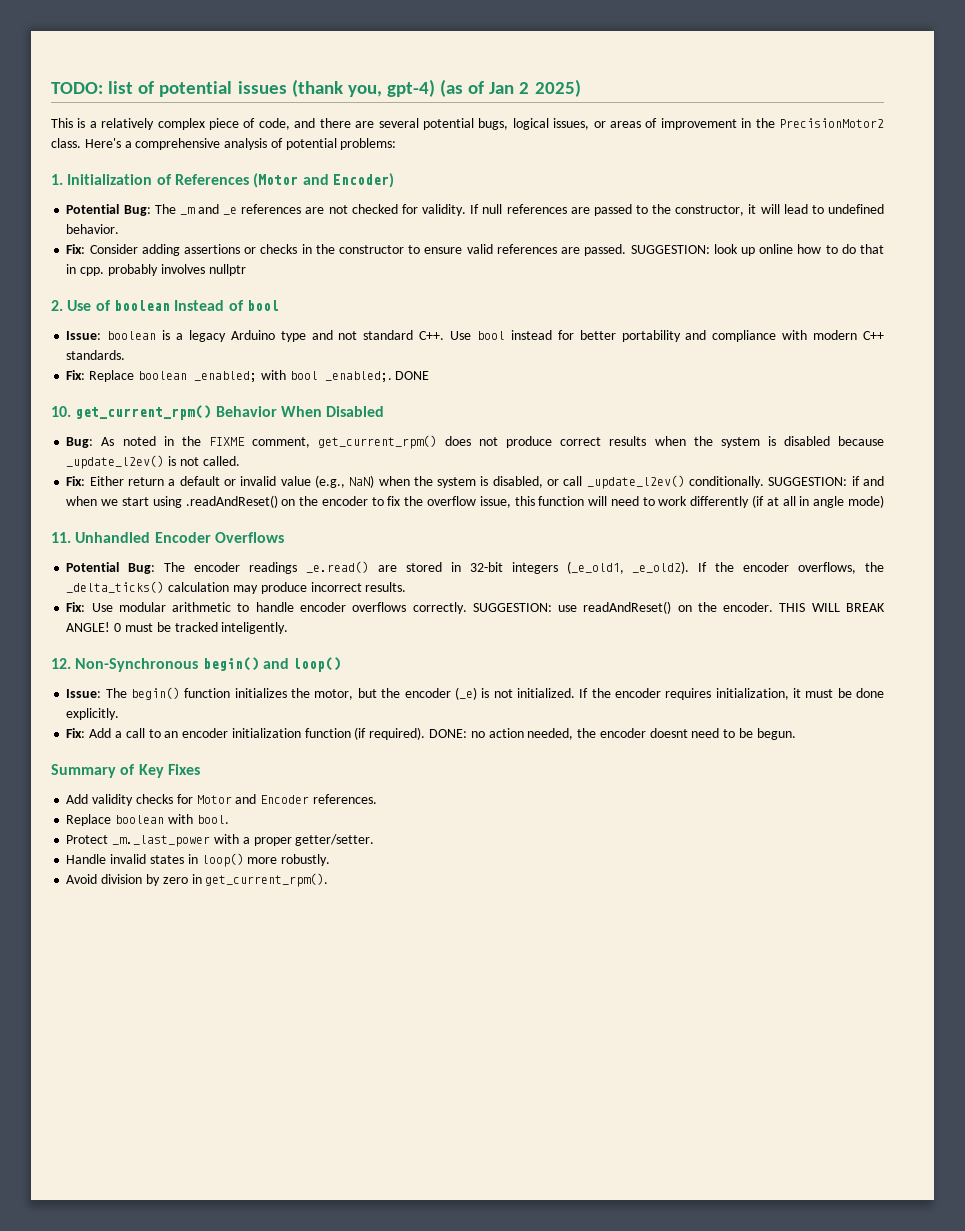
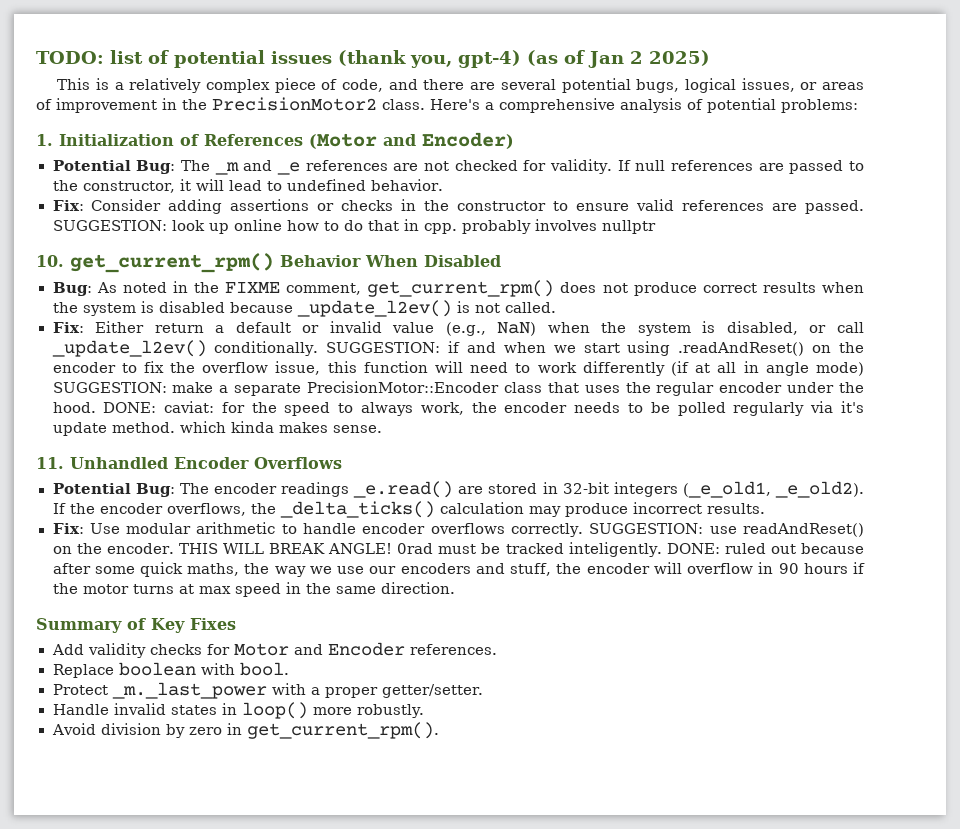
- 2. Use of boolean Instead of bool
- Issue: boolean is a legacy Arduino type and not standard C++. Use bool instead for better portability and compliance with modern C++ standards.
- Fix: Replace boolean _enabled; with bool _enabled;. DONE
- SUGGESTION: if and when we start using .readAndReset() on the encoder to fix the overflow issue, this function will need to work differently (if at all in angle mode)
+ SUGGESTION: if and when we start using .readAndReset() on the encoder to fix the overflow issue, this function will need to work differently (if at all in angle mode) SUGGESTION: make a separate PrecisionMotor::Encoder class that uses the regular encoder under the hood. DONE: caviat: for the speed to always work, the encoder needs to be polled regularly via it's update method. which kinda makes sense.
- 0 must be tracked inteligently.
- 12. Non-Synchronous begin() and loop()
- Issue: The begin() function initializes the motor, but the encoder (_e) is not initialized. If the encoder requires initialization, it must be done explicitly.
- Fix: Add a call to an encoder initialization function (if required). DONE: no action needed, the encoder doesnt need to be begun.
+ 0rad must be tracked inteligently. DONE: ruled out because after some quick maths, the way we use our encoders and stuff, the encoder will overflow in 90 hours if the motor turns at max speed in the same direction.

